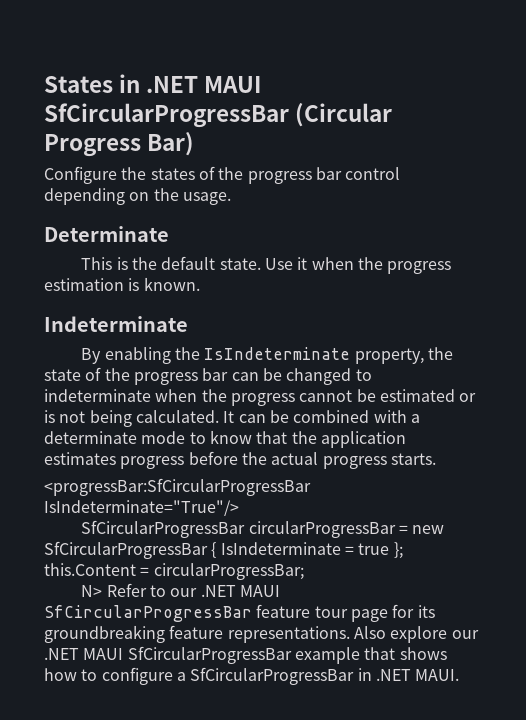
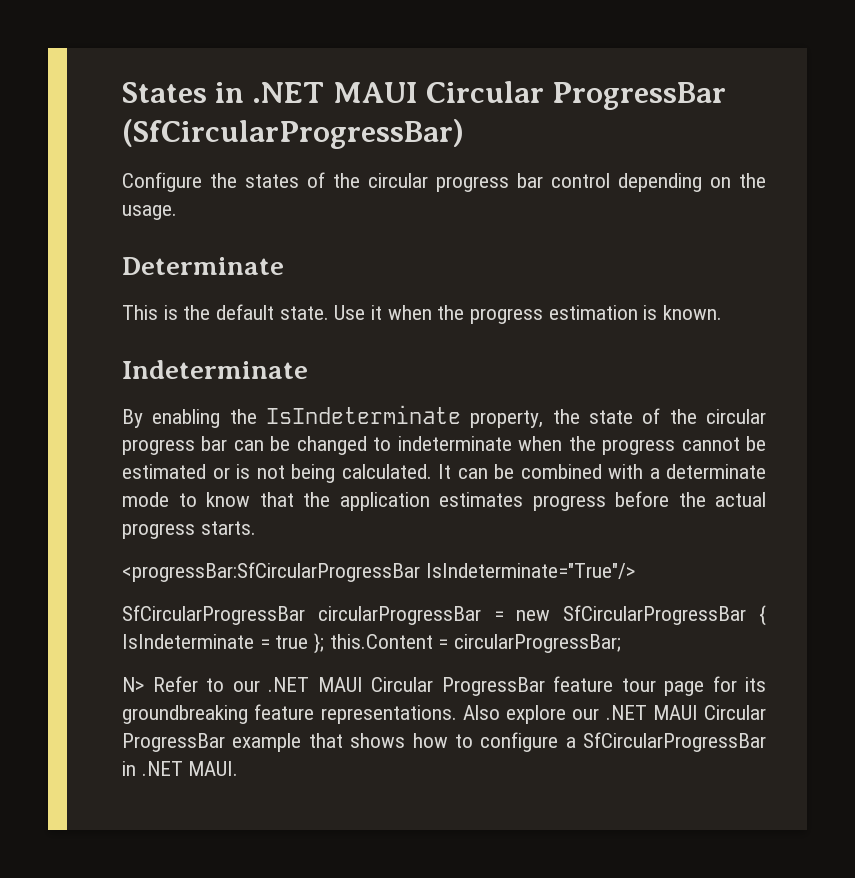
- States in .NET MAUI SfCircularProgressBar (Circular Progress Bar)
+ States in .NET MAUI Circular ProgressBar (SfCircularProgressBar)
- Configure the states of the progress bar control depending on the usage.
+ Configure the states of the circular progress bar control depending on the usage.
- By enabling the IsIndeterminate property, the state of the progress bar can be changed to indeterminate when the progress cannot be estimated or is not being calculated.
+ By enabling the IsIndeterminate property, the state of the circular progress bar can be changed to indeterminate when the progress cannot be estimated or is not being calculated.
- N> Refer to our .NET MAUI SfCircularProgressBar feature tour page for its groundbreaking feature representations.
+ N> Refer to our .NET MAUI Circular ProgressBar feature tour page for its groundbreaking feature representations.
- Also explore our .NET MAUI SfCircularProgressBar example that shows how to configure a SfCircularProgressBar in .NET MAUI.
+ Also explore our .NET MAUI Circular ProgressBar example that shows how to configure a SfCircularProgressBar in .NET MAUI.

